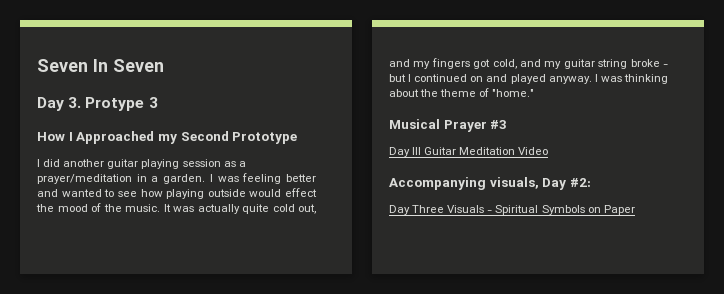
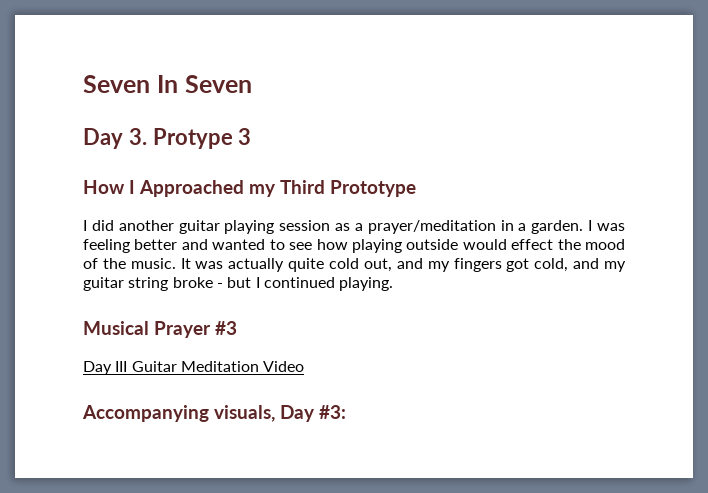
- How I Approached my Second Prototype
+ How I Approached my Third Prototype
- It was actually quite cold out, and my fingers got cold, and my guitar string broke - but I continued on and played anyway. I was thinking about the theme of "home."
+ It was actually quite cold out, and my fingers got cold, and my guitar string broke - but I continued playing.
- Accompanying visuals, Day #2:
- Day Three Visuals - Spiritual Symbols on Paper
+ Accompanying visuals, Day #3:

